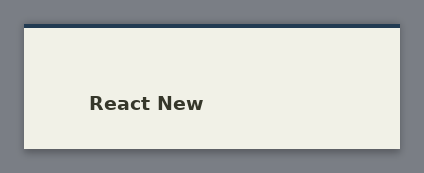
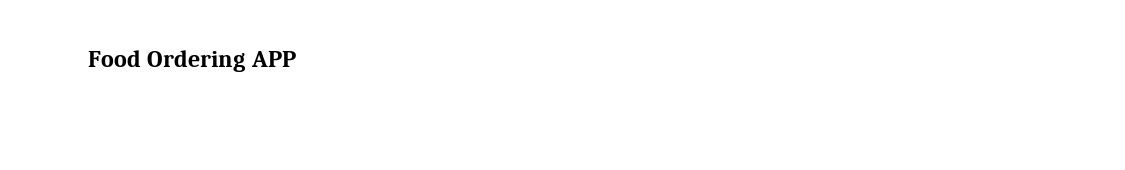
- React New
+ Food Ordering APP

